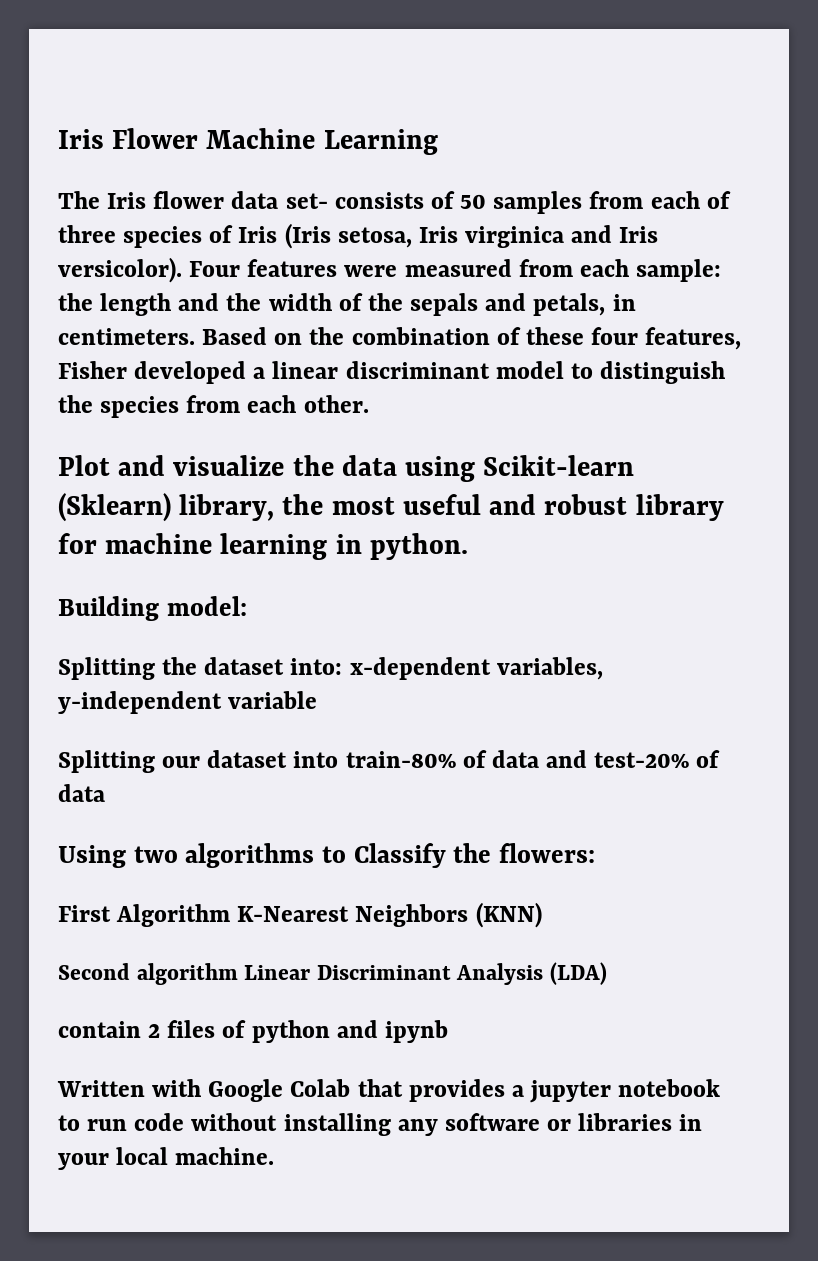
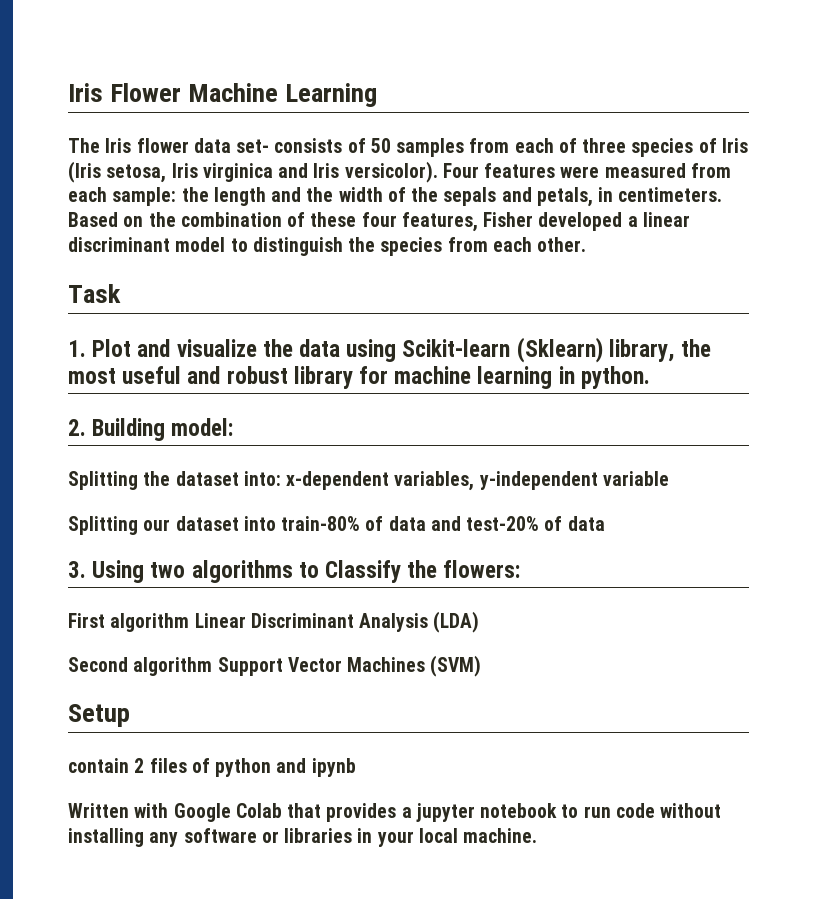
- Plot and visualize the data using Scikit-learn (Sklearn) library, the most useful and robust library for machine learning in python.
+ Task
+ 1. Plot and visualize the data using Scikit-learn (Sklearn) library, the most useful and robust library for machine learning in python.
- Building model:
+ 2. Building model:
- Using two algorithms to Classify the flowers:
+ 3. Using two algorithms to Classify the flowers:
- First Algorithm K-Nearest Neighbors (KNN)
- Second algorithm Linear Discriminant Analysis (LDA)
+ First algorithm Linear Discriminant Analysis (LDA)
+ Second algorithm Support Vector Machines (SVM)
+ Setup

